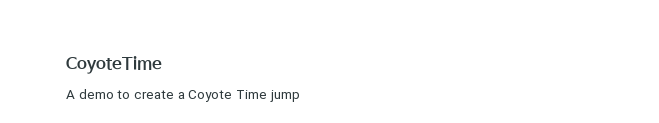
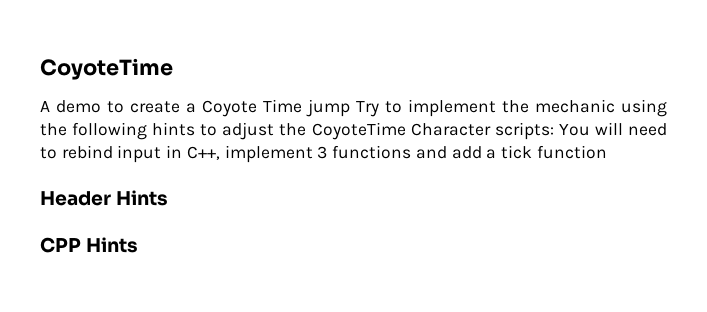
- A demo to create a Coyote Time jump
+ A demo to create a Coyote Time jump Try to implement the mechanic using the following hints to adjust the CoyoteTime Character scripts: You will need to rebind input in C++, implement 3 functions and add a tick function
+ Header Hints
+ CPP Hints

